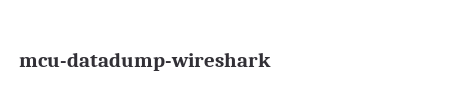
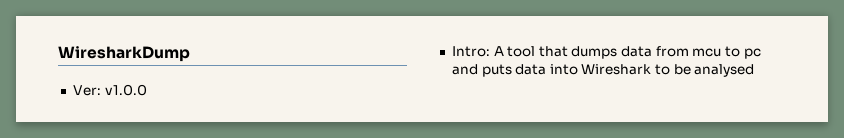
- mcu-datadump-wireshark
+ WiresharkDump
+ Ver: v1.0.0
+ Intro: A tool that dumps data from mcu to pc and puts data into Wireshark to be analysed

